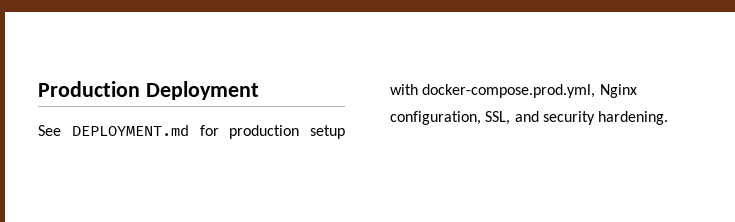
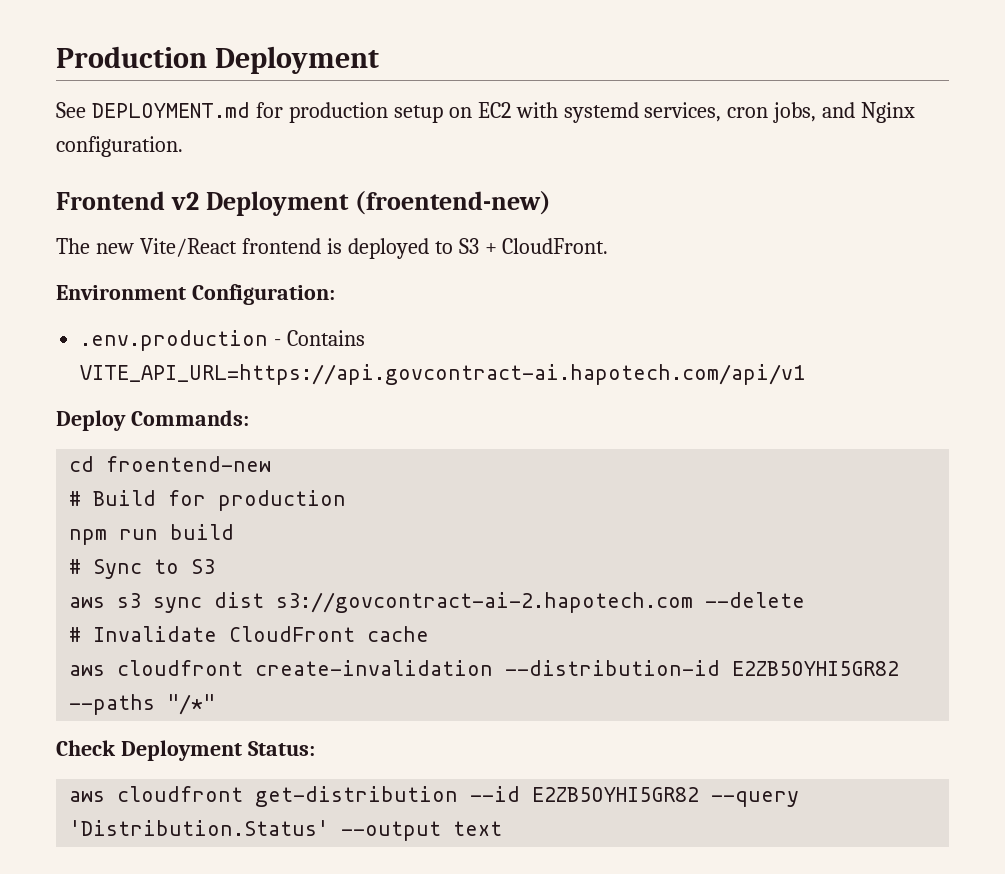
- See DEPLOYMENT.md for production setup with docker-compose.prod.yml, Nginx configuration, SSL, and security hardening.
+ See DEPLOYMENT.md for production setup on EC2 with systemd services, cron jobs, and Nginx configuration.
+ Frontend v2 Deployment (froentend-new)
+ The new Vite/React frontend is deployed to S3 + CloudFront.
+ Environment Configuration:
+ .env.production - Contains VITE_API_URL=https://api.govcontract-ai.hapotech.com/api/v1
+ Deploy Commands:
+ cd froentend-new
+ # Build for production
+ npm run build
+ # Sync to S3
+ aws s3 sync dist s3://govcontract-ai-2.hapotech.com --delete
+ # Invalidate CloudFront cache
+ aws cloudfront create-invalidation --distribution-id E2ZB5OYHI5GR82 --paths "/*"
+ Check Deployment Status:
+ aws cloudfront get-distribution --id E2ZB5OYHI5GR82 --query 'Distribution.Status' --output text

